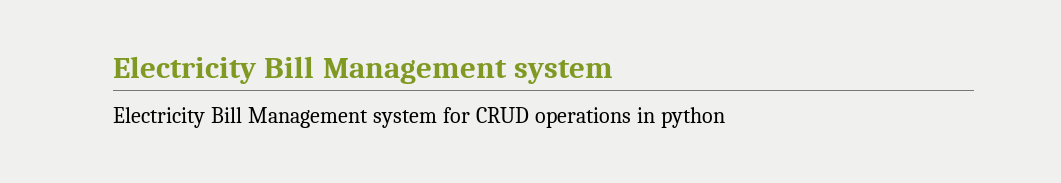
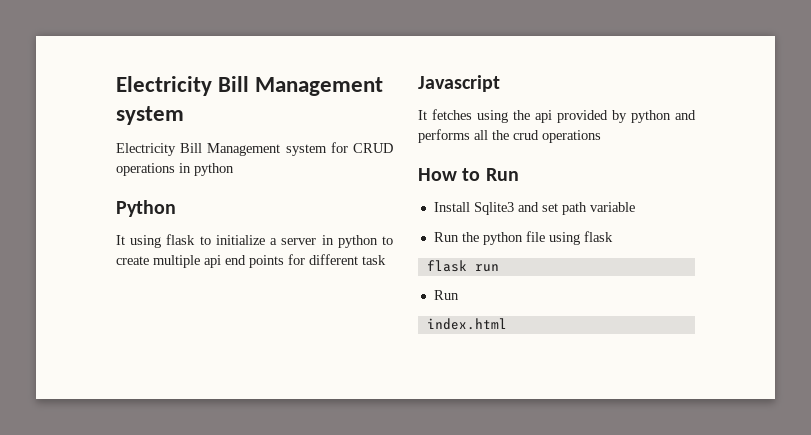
+ Python
+ It using flask to initialize a server in python to create multiple api end points for different task
+ Javascript
+ It fetches using the api provided by python and performs all the crud operations
+ How to Run
+ Install Sqlite3 and set path variable
+ Run the python file using flask
+ flask run
+ Run
+ index.html

